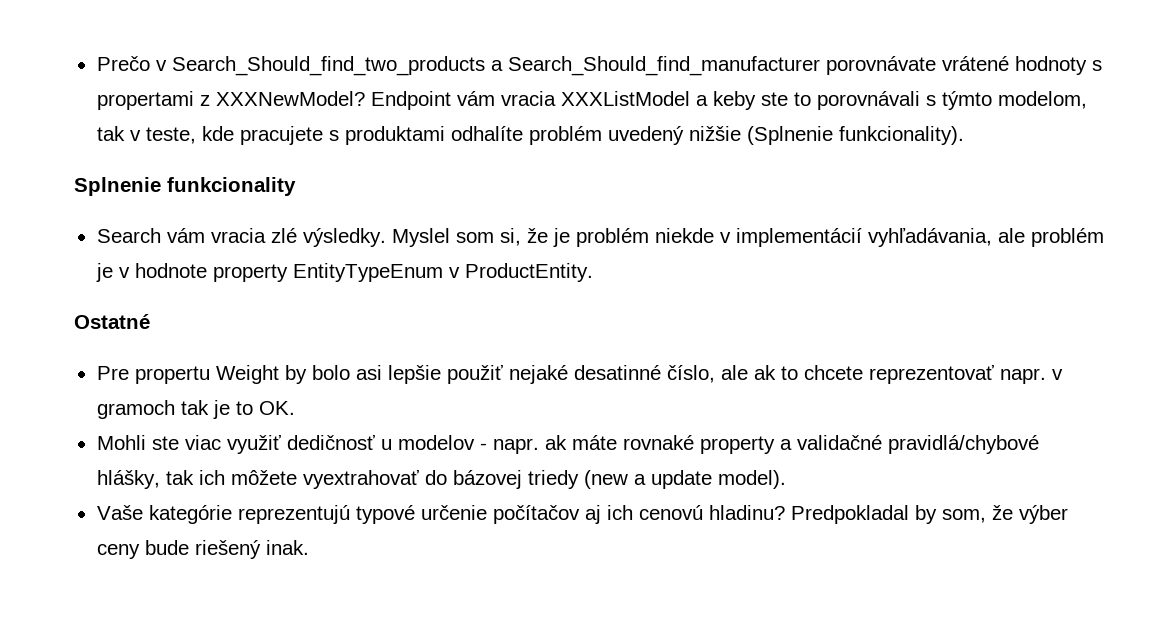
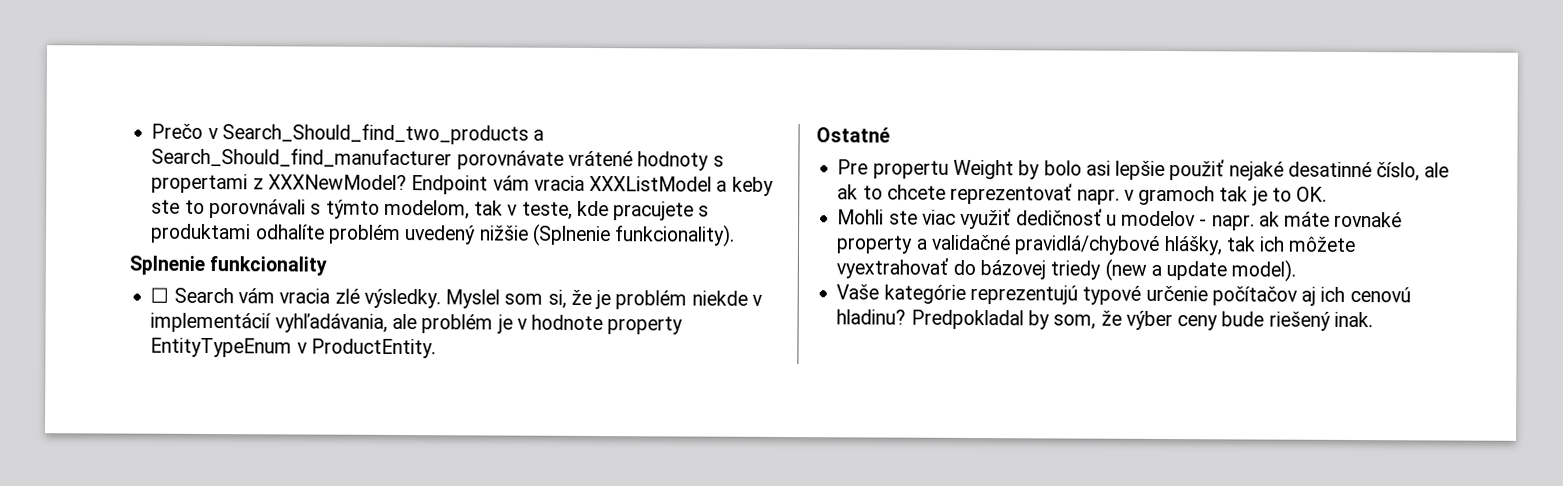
- Search vám vracia zlé výsledky.
+ ☐ Search vám vracia zlé výsledky.

